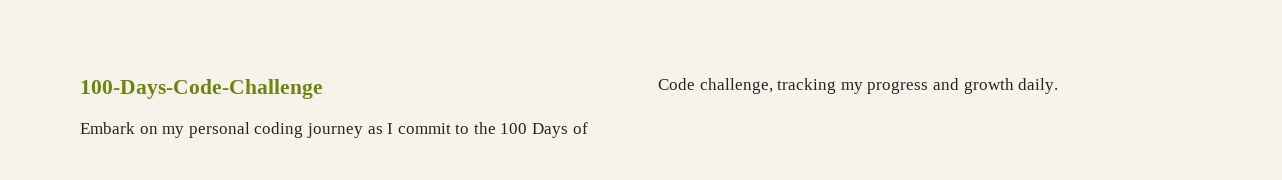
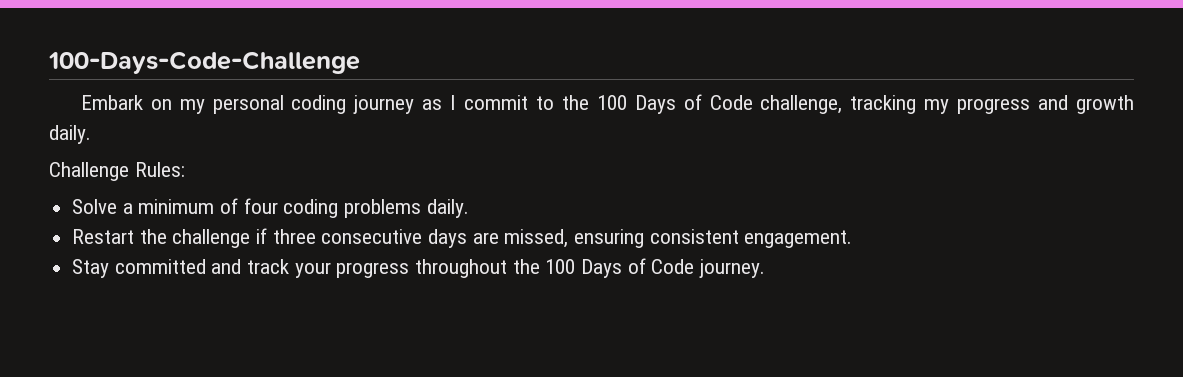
+ Challenge Rules:
+ Solve a minimum of four coding problems daily.
+ Restart the challenge if three consecutive days are missed, ensuring consistent engagement.
+ Stay committed and track your progress throughout the 100 Days of Code journey.

